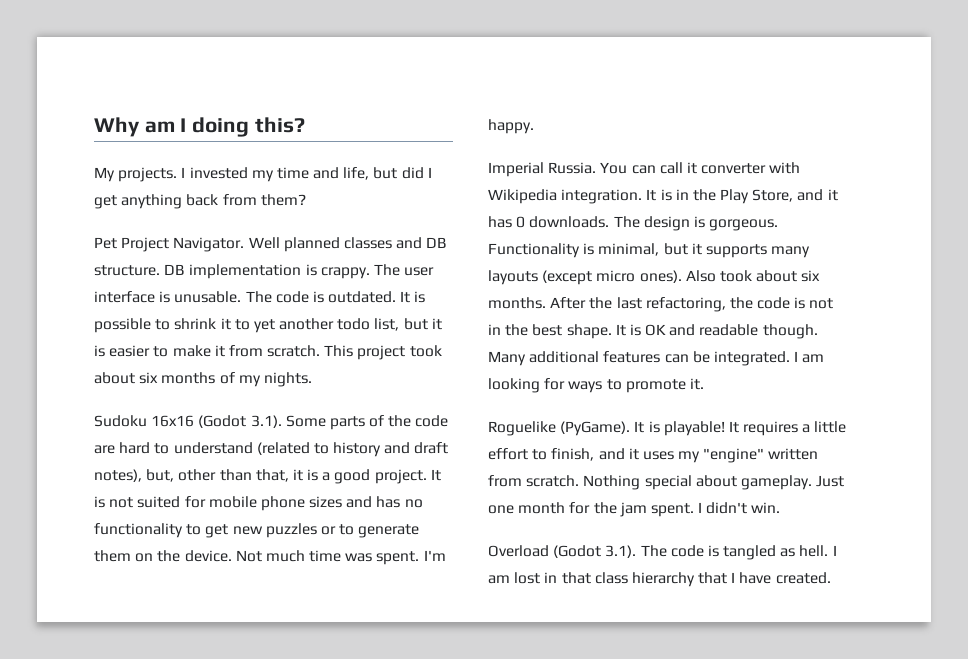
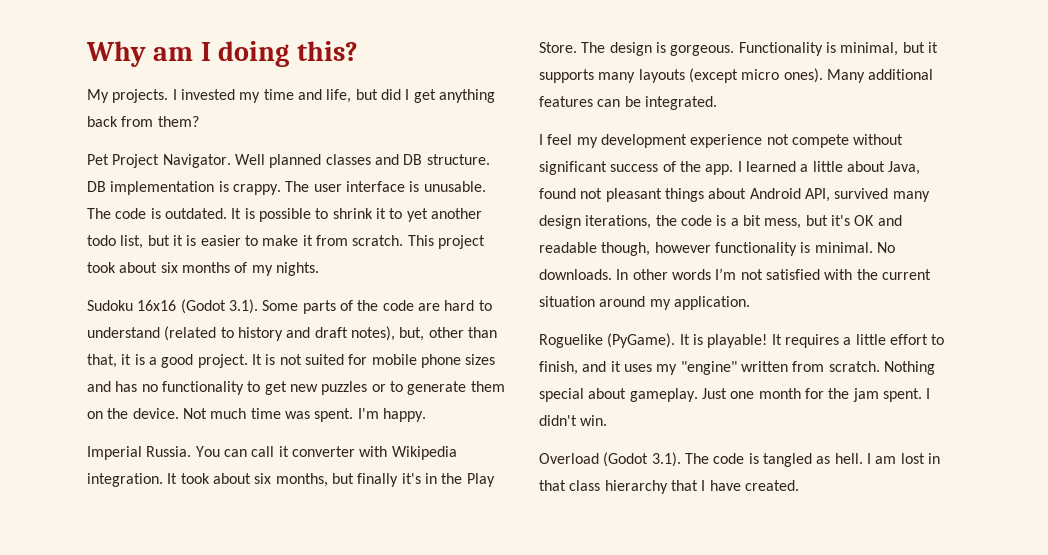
- It is in the Play Store, and it has 0 downloads.
+ It took about six months, but finally it's in the Play Store.
- Also took about six months. After the last refactoring, the code is not in the best shape. It is OK and readable though.
- Many additional features can be integrated. I am looking for ways to promote it.
+ Many additional features can be integrated.
+ I feel my development experience not compete without significant success of the app. I learned a little about Java, found not pleasant things about Android API, survived many design iterations, the code is a bit mess, but it's OK and readable though, however functionality is minimal. No downloads. In other words I’m not satisfied with the current situation around my application.

